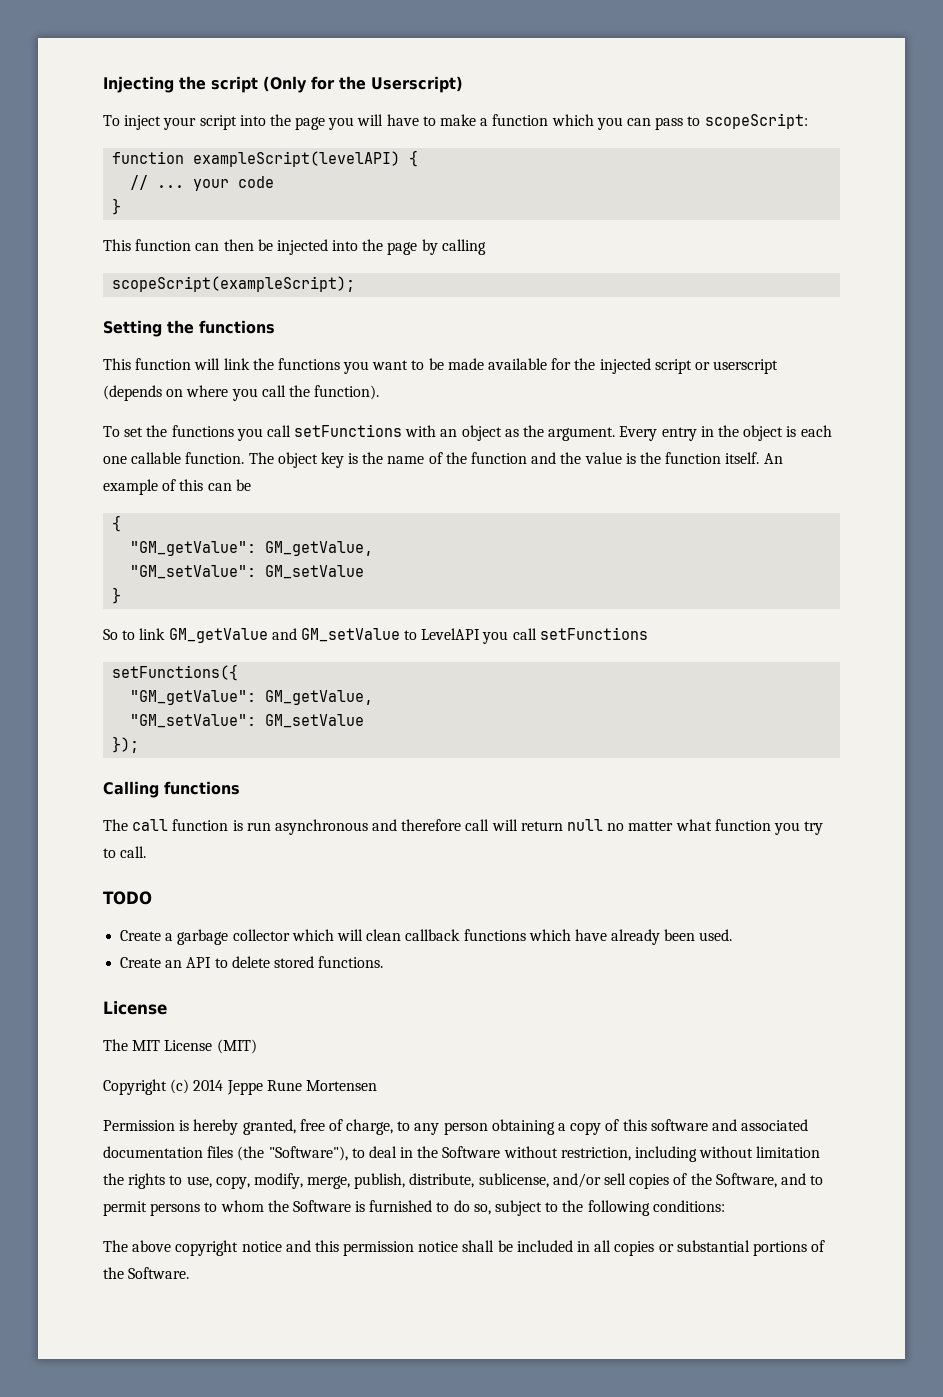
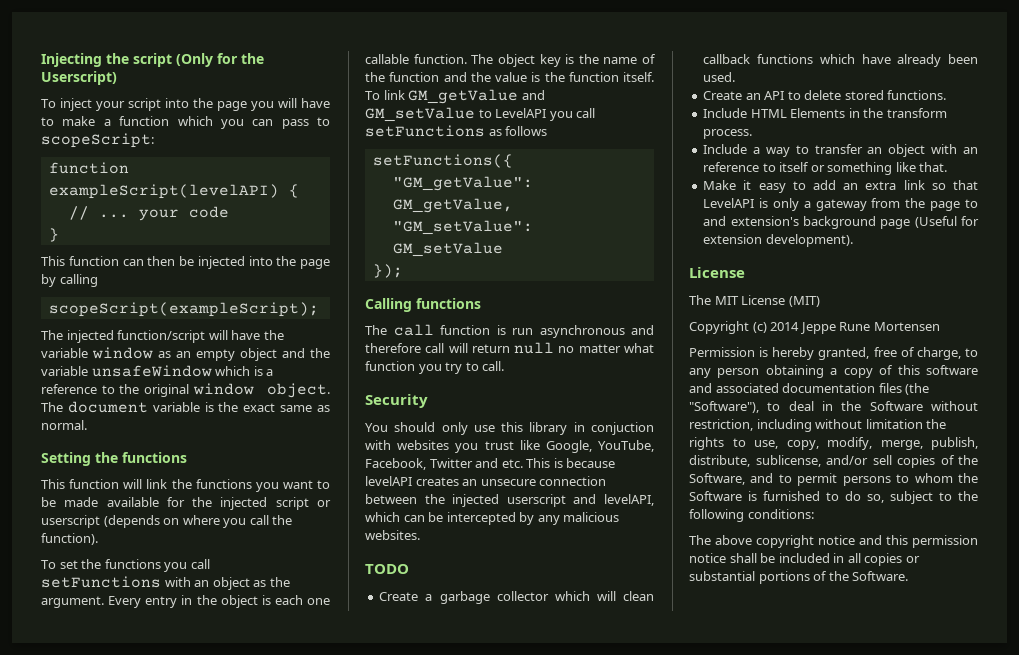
+ The injected function/script will have the variable window as an empty object and the variable unsafeWindow which is a reference to the original window object. The document variable is the exact same as normal.
- An example of this can be
- {
- "GM_getValue": GM_getValue,
- "GM_setValue": GM_setValue
- }
- So to link GM_getValue and GM_setValue to LevelAPI you call setFunctions
+ To link GM_getValue and GM_setValue to LevelAPI you call setFunctions as follows
+ Security
+ You should only use this library in conjuction with websites you trust like Google, YouTube, Facebook, Twitter and etc. This is because levelAPI creates an unsecure connection between the injected userscript and levelAPI, which can be intercepted by any malicious websites.
+ Include HTML Elements in the transform process.
+ Include a way to transfer an object with an reference to itself or something like that.
+ Make it easy to add an extra link so that LevelAPI is only a gateway from the page to and extension's background page (Useful for extension development).

